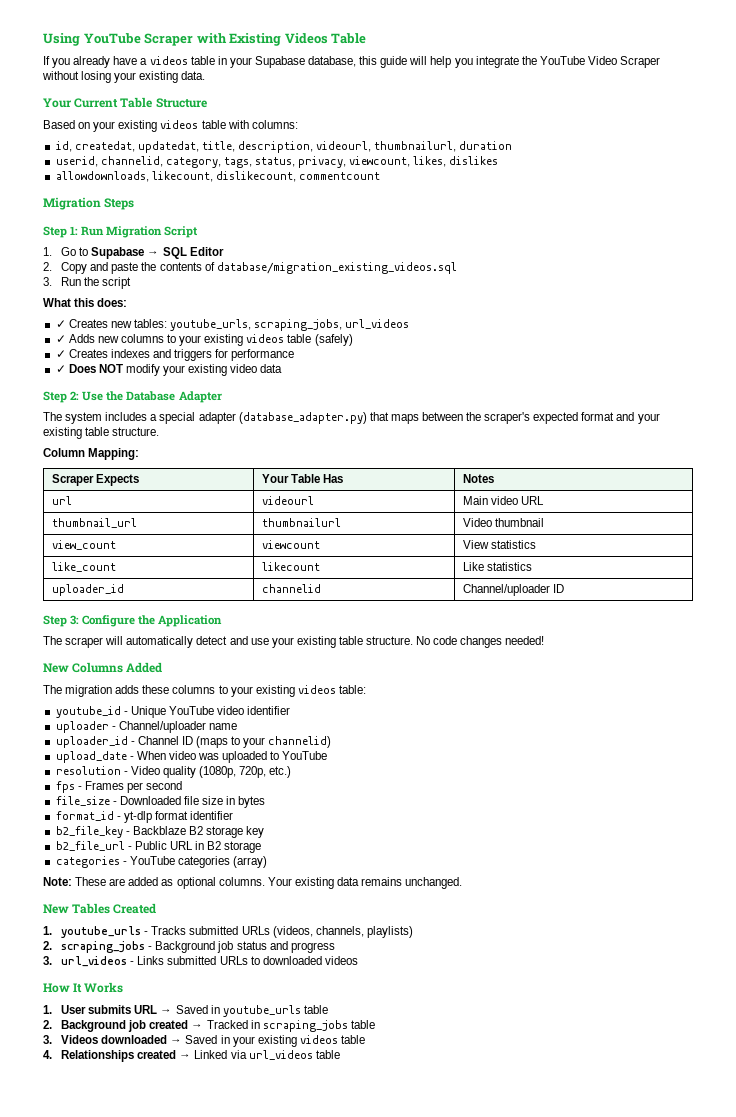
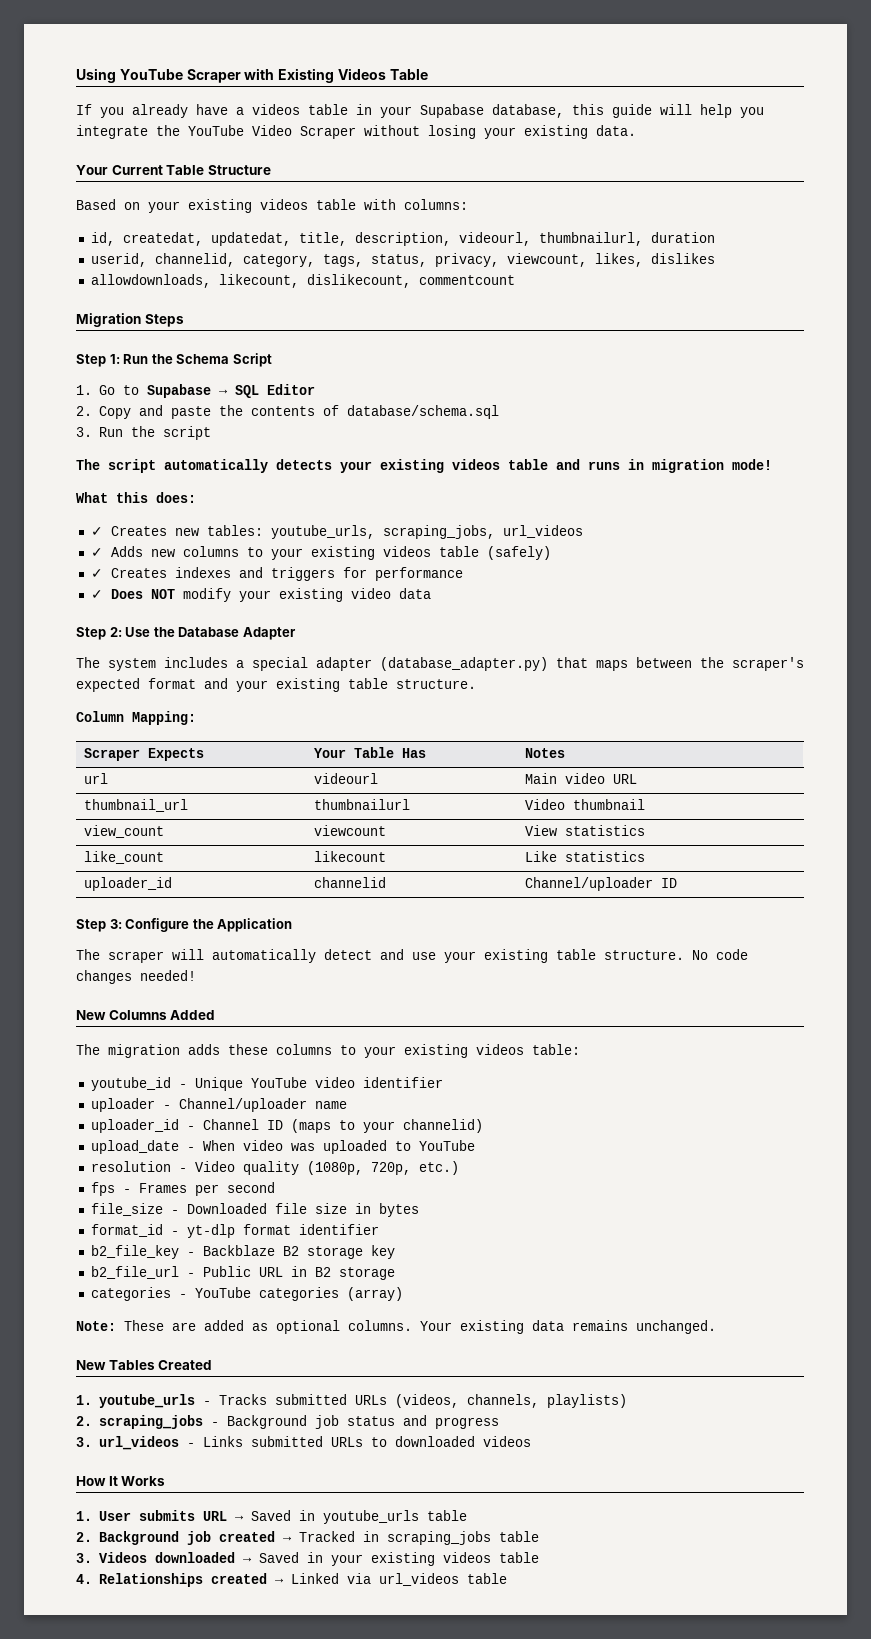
- Step 1: Run Migration Script
+ Step 1: Run the Schema Script
- 2. Copy and paste the contents of database/migration_existing_videos.sql
+ 2. Copy and paste the contents of database/schema.sql
+ The script automatically detects your existing videos table and runs in migration mode!

